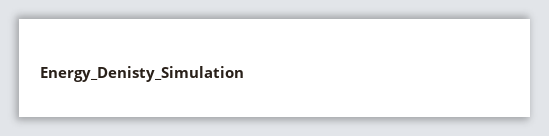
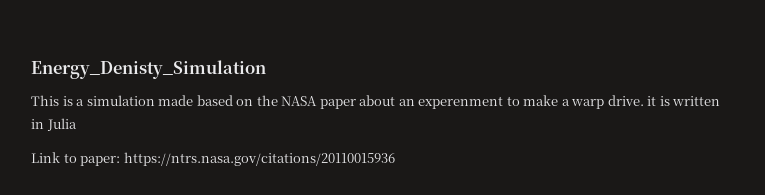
+ This is a simulation made based on the NASA paper about an experenment to make a warp drive. it is written in Julia
+ Link to paper: https://ntrs.nasa.gov/citations/20110015936

